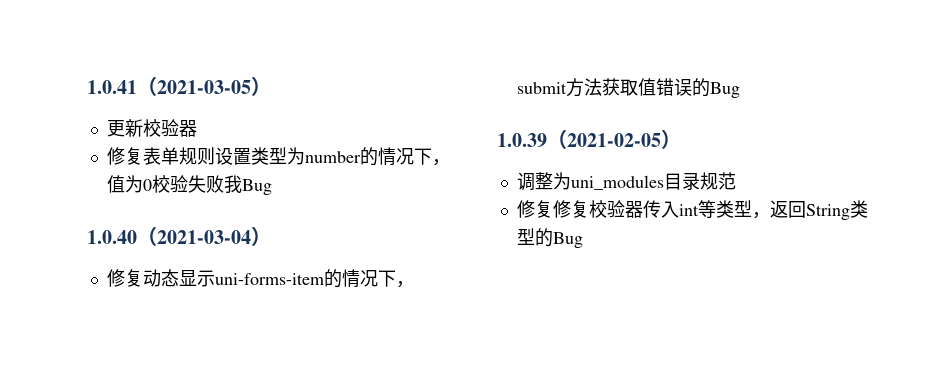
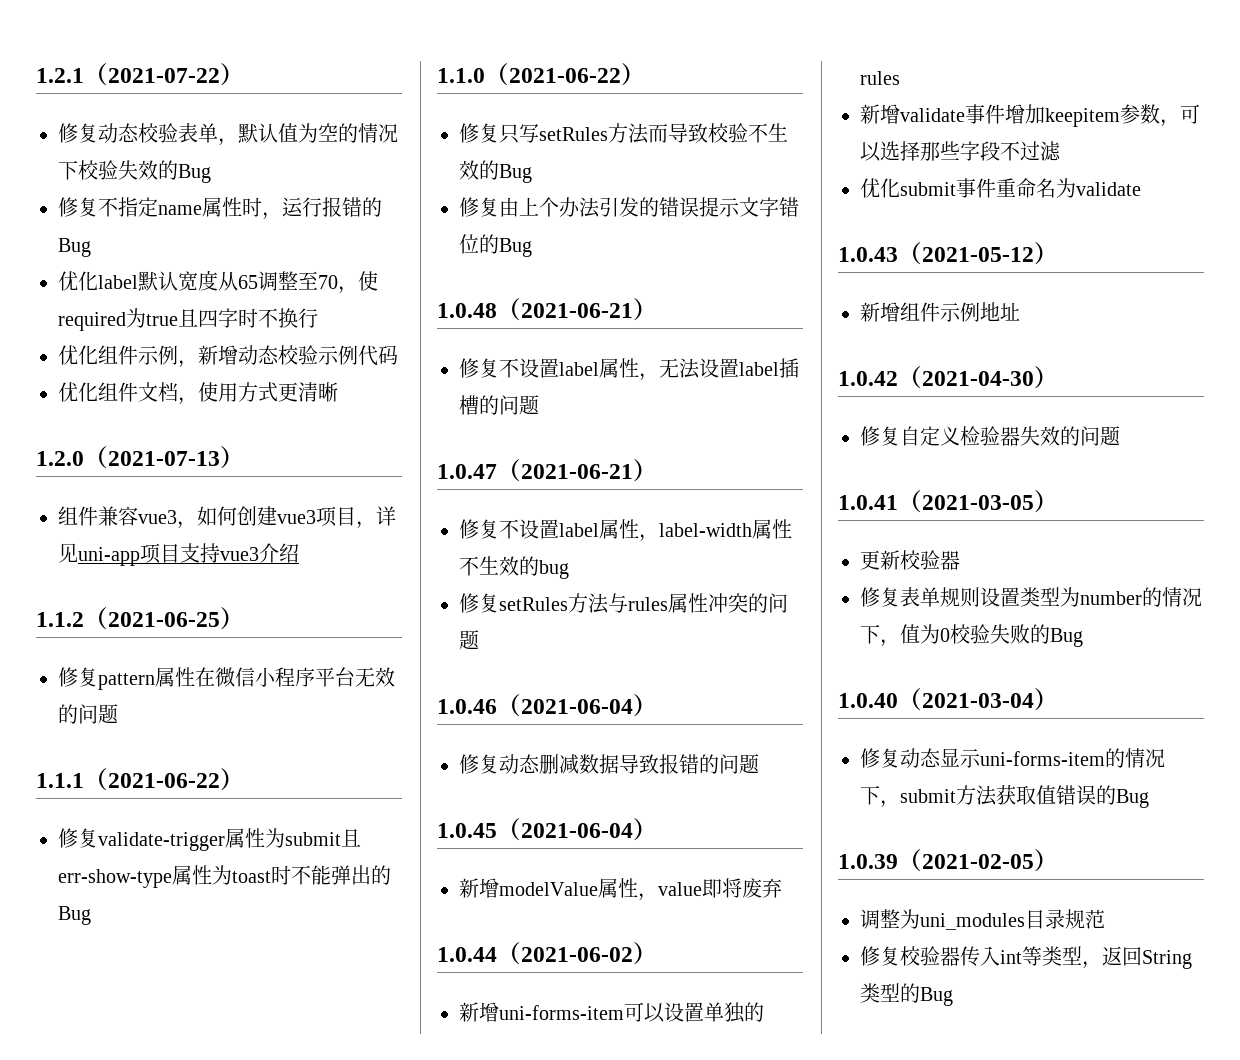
+ 1.2.1（2021-07-22）
+ 修复动态校验表单，默认值为空的情况下校验失效的Bug
+ 修复不指定name属性时，运行报错的Bug
+ 优化label默认宽度从65调整至70，使required为true且四字时不换行
+ 优化组件示例，新增动态校验示例代码
+ 优化组件文档，使用方式更清晰
+ 1.2.0（2021-07-13）
+ 组件兼容vue3，如何创建vue3项目，详见uni-app项目支持vue3介绍
+ 1.1.2（2021-06-25）
+ 修复pattern属性在微信小程序平台无效的问题
+ 1.1.1（2021-06-22）
+ 修复validate-trigger属性为submit且err-show-type属性为toast时不能弹出的Bug
+ 1.1.0（2021-06-22）
+ 修复只写setRules方法而导致校验不生效的Bug
+ 修复由上个办法引发的错误提示文字错位的Bug
+ 1.0.48（2021-06-21）
+ 修复不设置label属性，无法设置label插槽的问题
+ 1.0.47（2021-06-21）
+ 修复不设置label属性，label-width属性不生效的bug
+ 修复setRules方法与rules属性冲突的问题
+ 1.0.46（2021-06-04）
+ 修复动态删减数据导致报错的问题
+ 1.0.45（2021-06-04）
+ 新增modelValue属性，value即将废弃
+ 1.0.44（2021-06-02）
+ 新增uni-forms-item可以设置单独的rules
+ 新增validate事件增加keepitem参数，可以选择那些字段不过滤
+ 优化submit事件重命名为validate
+ 1.0.43（2021-05-12）
+ 新增组件示例地址
+ 1.0.42（2021-04-30）
+ 修复自定义检验器失效的问题
- 修复表单规则设置类型为number的情况下，值为0校验失败我Bug
+ 修复表单规则设置类型为number的情况下，值为0校验失败的Bug
- 修复修复校验器传入int等类型，返回String类型的Bug
+ 修复校验器传入int等类型，返回String类型的Bug

